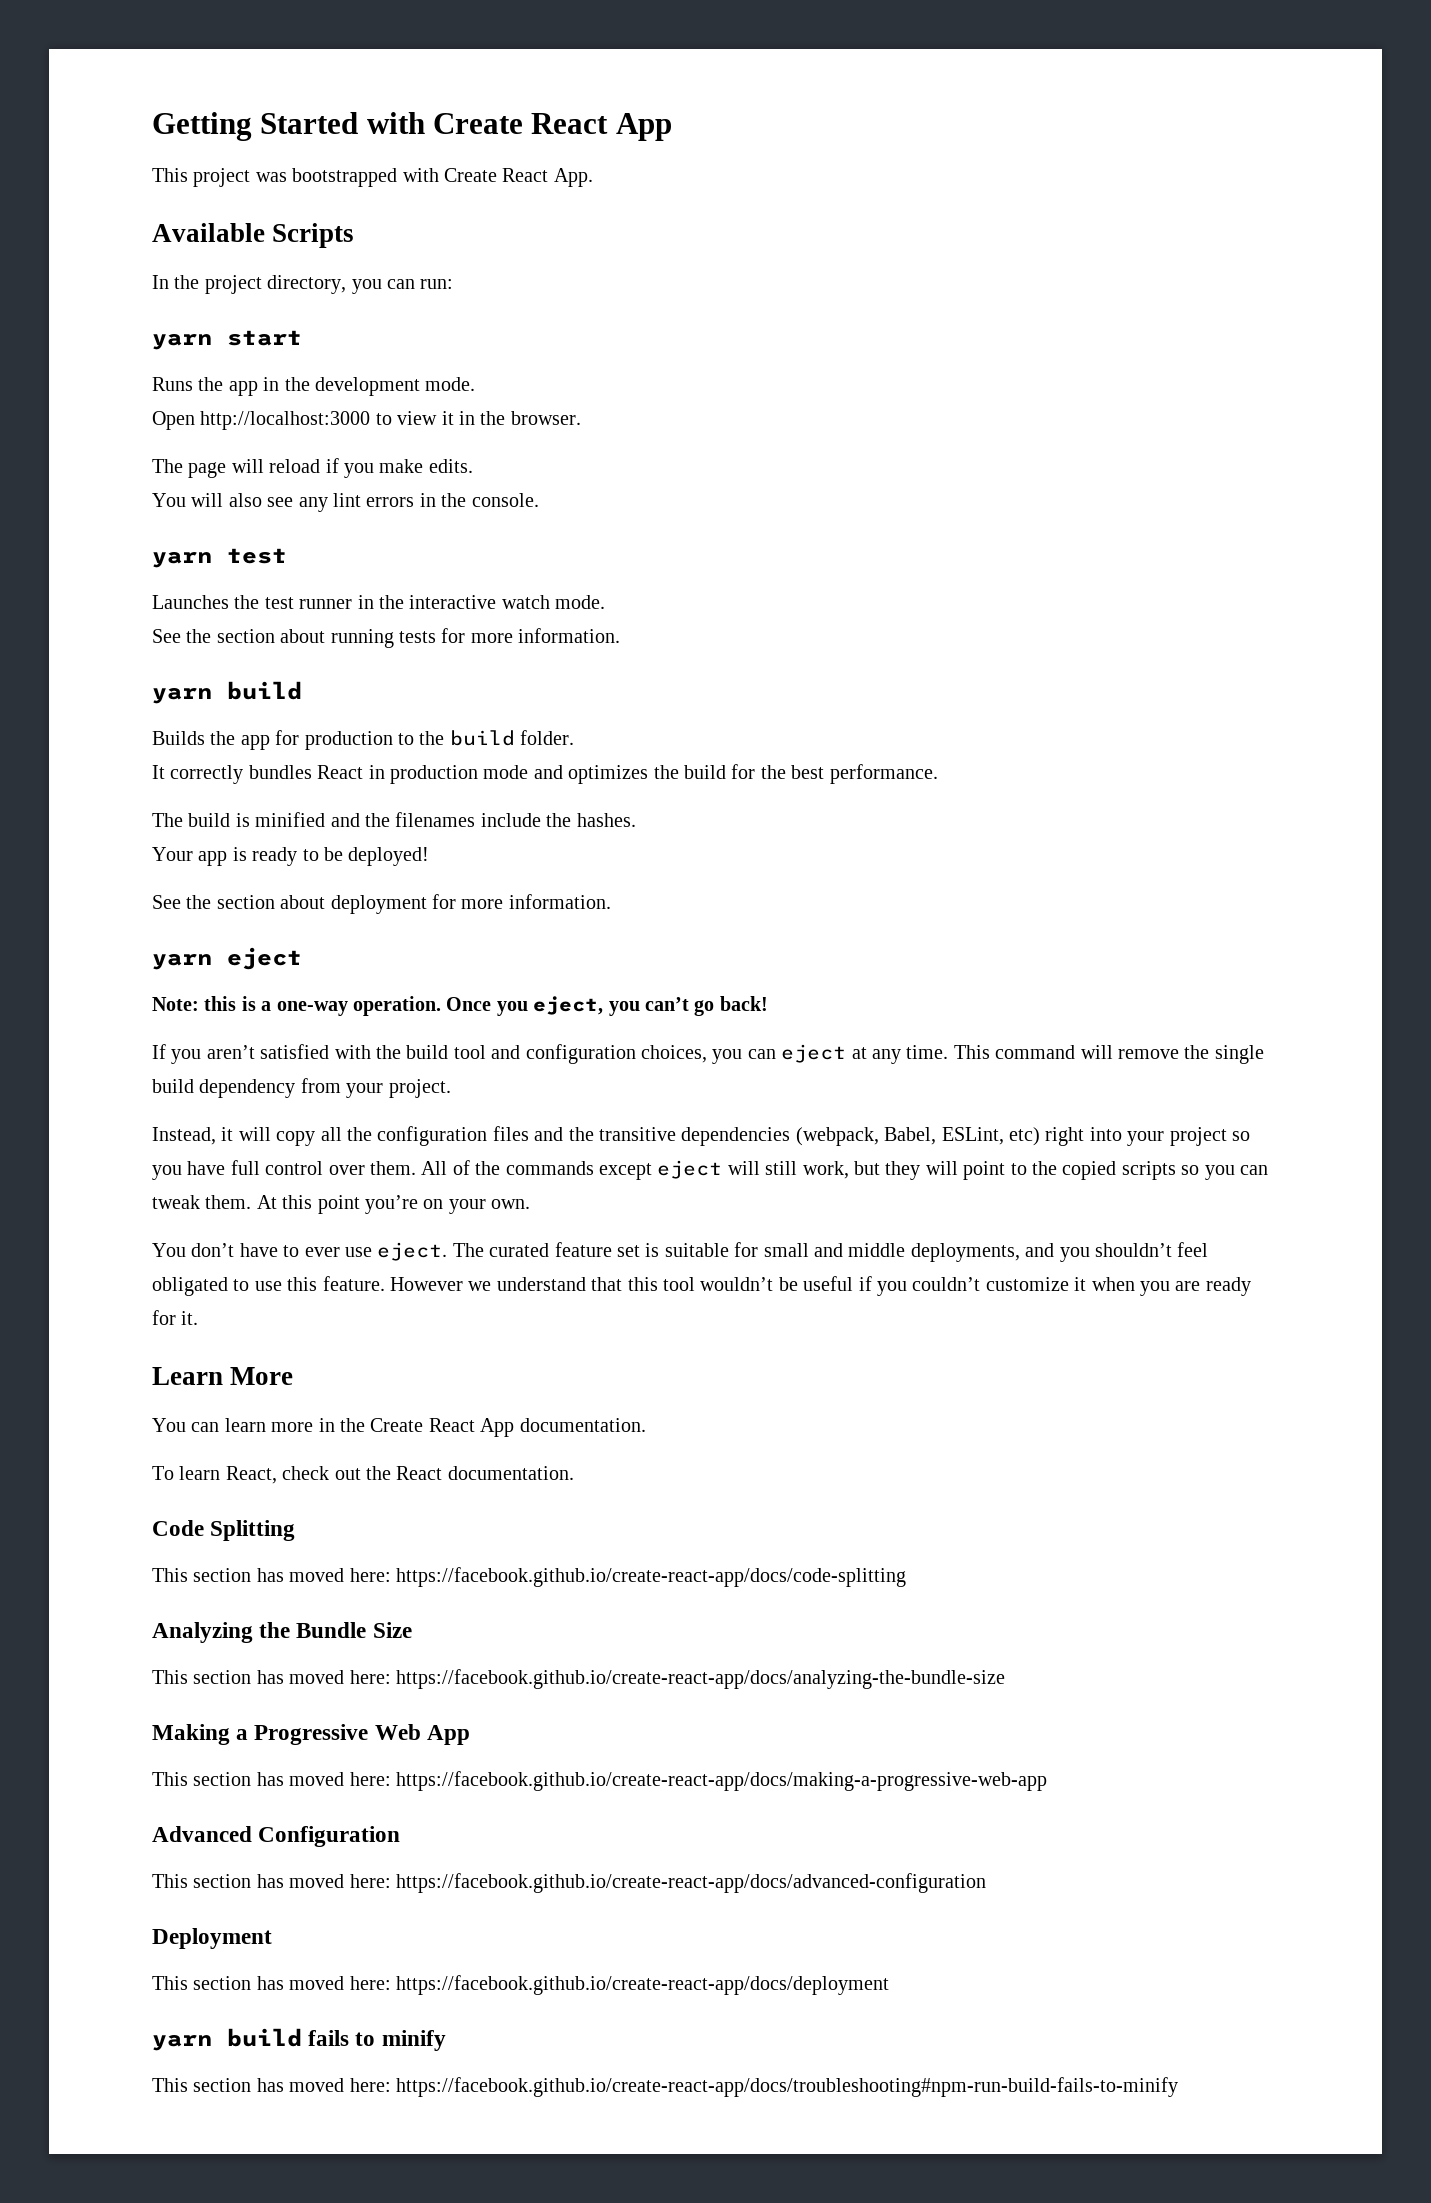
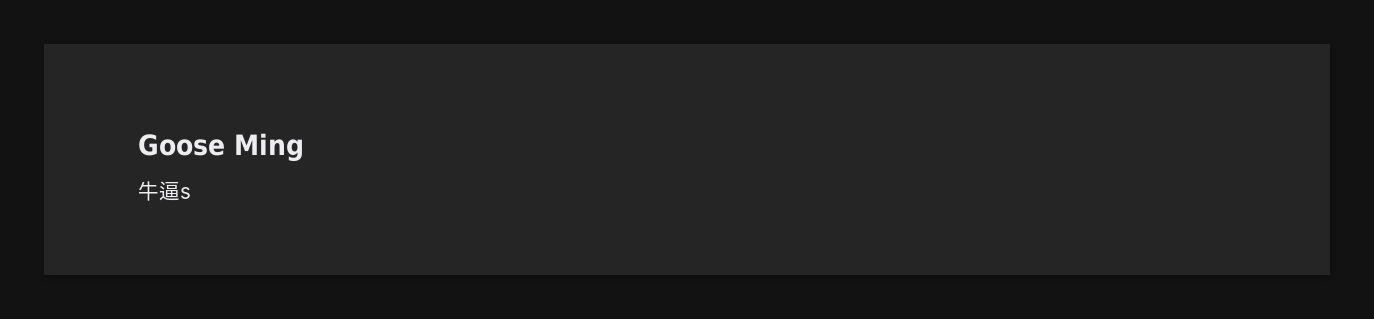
- Getting Started with Create React App
- This project was bootstrapped with Create React App.
- Available Scripts
- In the project directory, you can run:
- yarn start
- Runs the app in the development mode.
- Open http://localhost:3000 to view it in the browser.
- The page will reload if you make edits.
- You will also see any lint errors in the console.
- yarn test
- Launches the test runner in the interactive watch mode.
- See the section about running tests for more information.
- yarn build
- Builds the app for production to the build folder.
- It correctly bundles React in production mode and optimizes the build for the best performance.
- The build is minified and the filenames include the hashes.
- Your app is ready to be deployed!
- See the section about deployment for more information.
- yarn eject
- Note: this is a one-way operation. Once you eject, you can’t go back!
- If you aren’t satisfied with the build tool and configuration choices, you can eject at any time. This command will remove the single build dependency from your project.
- Instead, it will copy all the configuration files and the transitive dependencies (webpack, Babel, ESLint, etc) right into your project so you have full control over them. All of the commands except eject will still work, but they will point to the copied scripts so you can tweak them. At this point you’re on your own.
- You don’t have to ever use eject. The curated feature set is suitable for small and middle deployments, and you shouldn’t feel obligated to use this feature. However we understand that this tool wouldn’t be useful if you couldn’t customize it when you are ready for it.
- Learn More
- You can learn more in the Create React App documentation.
- To learn React, check out the React documentation.
- Code Splitting
- This section has moved here: https://facebook.github.io/create-react-app/docs/code-splitting
- Analyzing the Bundle Size
- This section has moved here: https://facebook.github.io/create-react-app/docs/analyzing-the-bundle-size
- Making a Progressive Web App
- This section has moved here: https://facebook.github.io/create-react-app/docs/making-a-progressive-web-app
- Advanced Configuration
- This section has moved here: https://facebook.github.io/create-react-app/docs/advanced-configuration
- Deployment
- This section has moved here: https://facebook.github.io/create-react-app/docs/deployment
- yarn build fails to minify
- This section has moved here: https://facebook.github.io/create-react-app/docs/troubleshooting#npm-run-build-fails-to-minify
+ Goose Ming
+ 牛逼s

